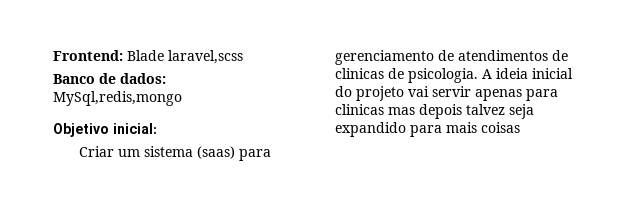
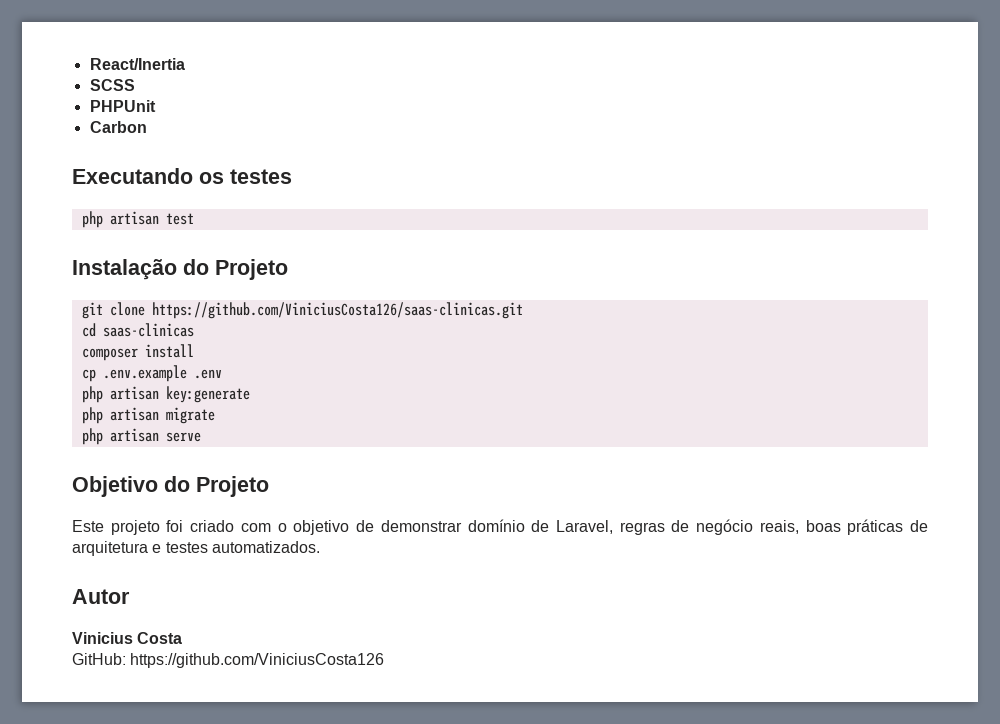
- Frontend: Blade laravel,scss
- Banco de dados: MySql,redis,mongo
- Objetivo inicial:
- Criar um sistema (saas) para gerenciamento de atendimentos de clinicas de psicologia. A ideia inicial do projeto vai servir apenas para clinicas mas depois talvez seja expandido para mais coisas
+ React/Inertia
+ SCSS
+ PHPUnit
+ Carbon
+ Executando os testes
+ php artisan test
+ Instalação do Projeto
+ git clone https://github.com/ViniciusCosta126/saas-clinicas.git
+ cd saas-clinicas
+ composer install
+ cp .env.example .env
+ php artisan key:generate
+ php artisan migrate
+ php artisan serve
+ Objetivo do Projeto
+ Este projeto foi criado com o objetivo de demonstrar domínio de Laravel, regras de negócio reais, boas práticas de arquitetura e testes automatizados.
+ Autor
+ Vinicius Costa
+ GitHub: https://github.com/ViniciusCosta126

